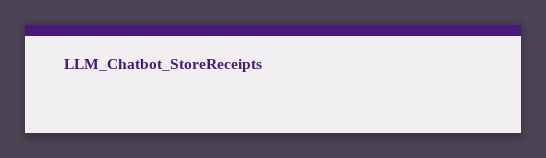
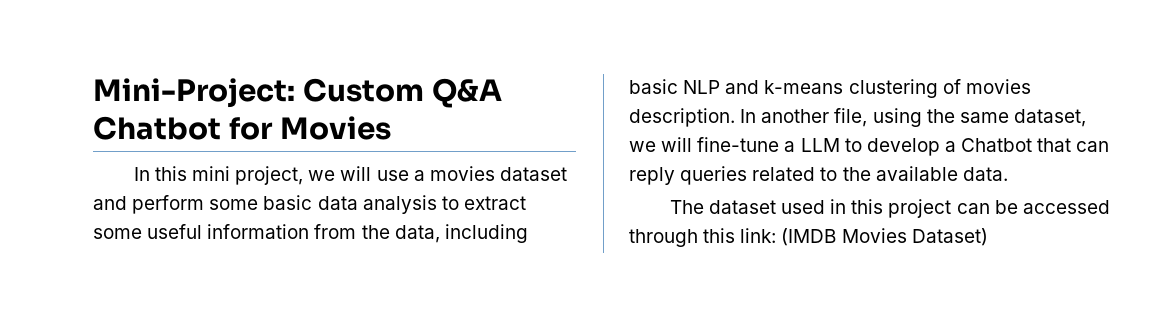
- LLM_Chatbot_StoreReceipts
+ Mini-Project: Custom Q&A Chatbot for Movies
+ In this mini project, we will use a movies dataset and perform some basic data analysis to extract some useful information from the data, including basic NLP and k-means clustering of movies description. In another file, using the same dataset, we will fine-tune a LLM to develop a Chatbot that can reply queries related to the available data.
+ The dataset used in this project can be accessed through this link: (IMDB Movies Dataset)

